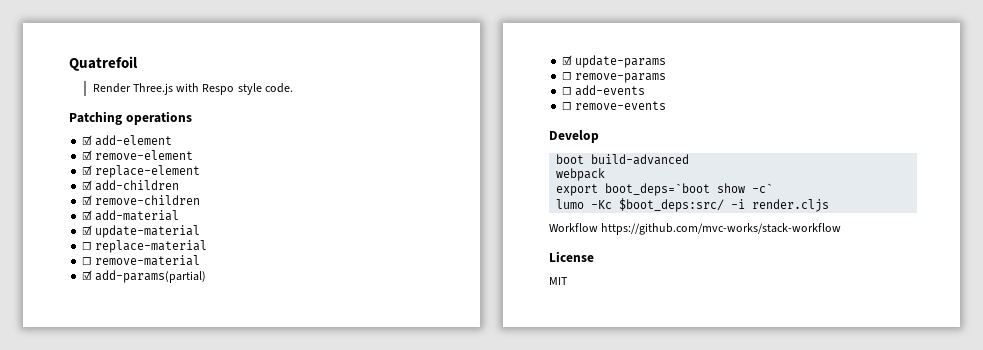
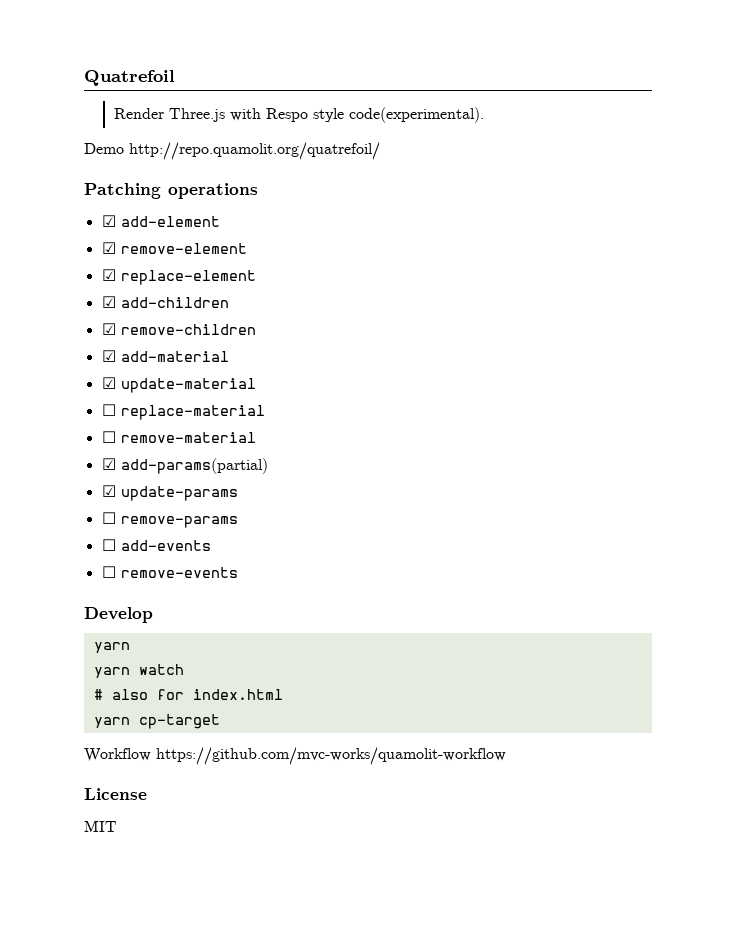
- Render Three.js with Respo style code.
+ Render Three.js with Respo style code(experimental).
+ Demo http://repo.quamolit.org/quatrefoil/
  Develop
- boot build-advanced
- webpack
- export boot_deps=`boot show -c`
- lumo -Kc $boot_deps:src/ -i render.cljs
+ yarn
+ yarn watch
+ # also for index.html
+ yarn cp-target
- Workflow https://github.com/mvc-works/stack-workflow
+ Workflow https://github.com/mvc-works/quamolit-workflow

